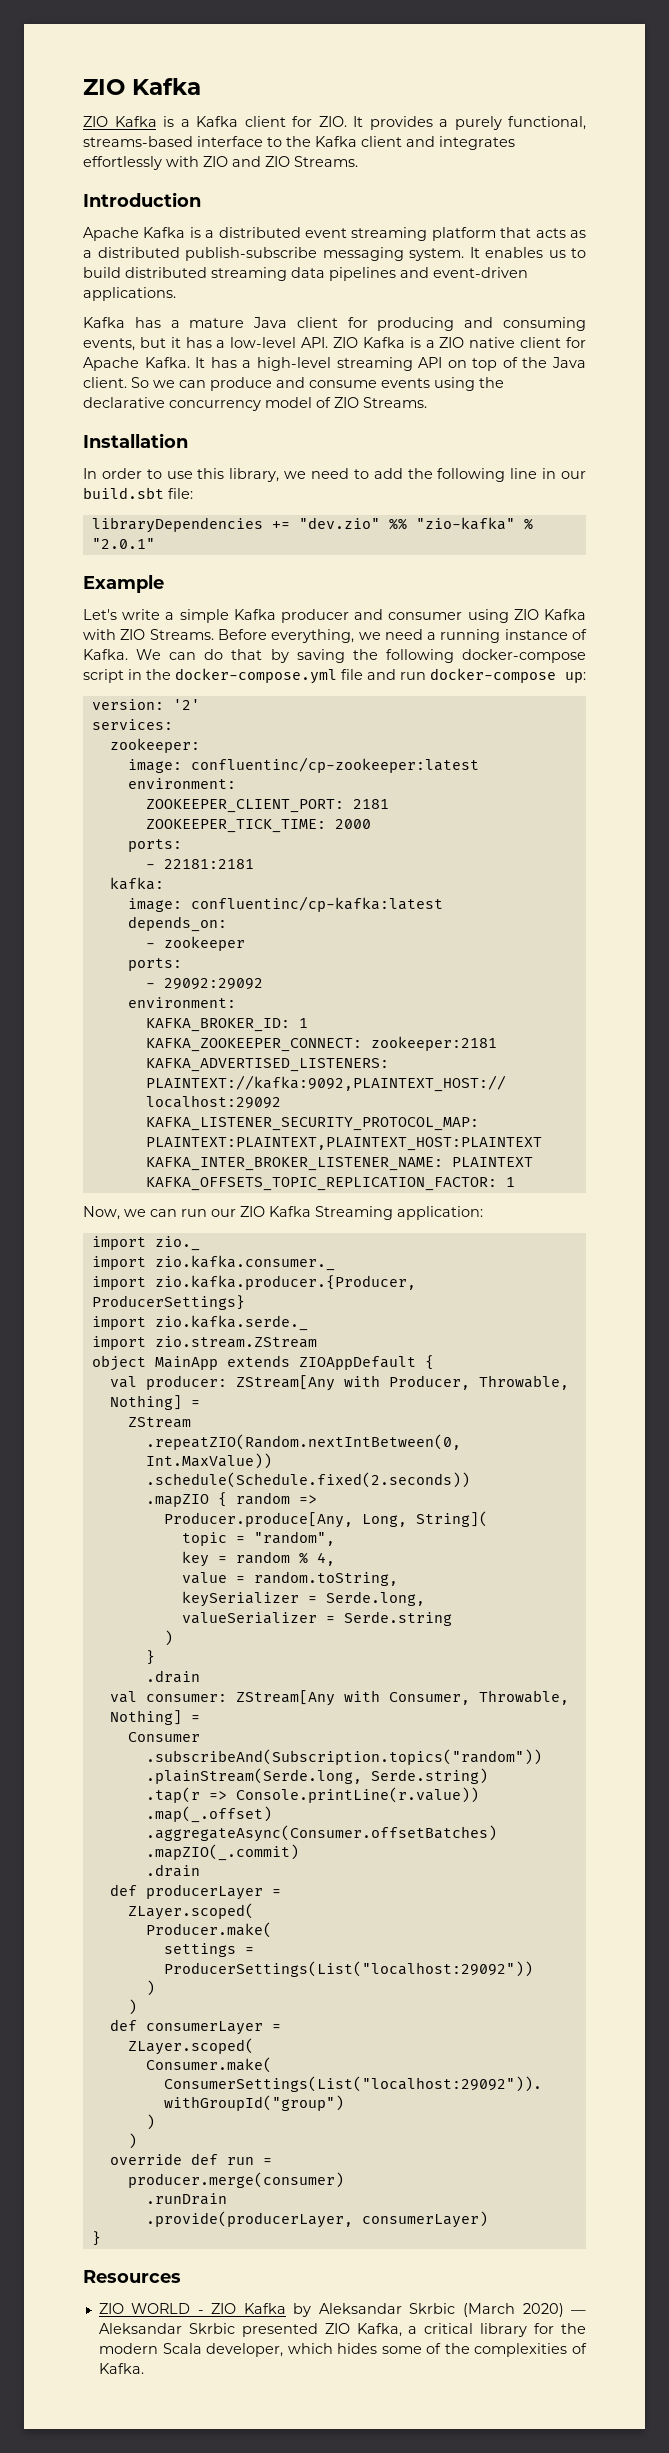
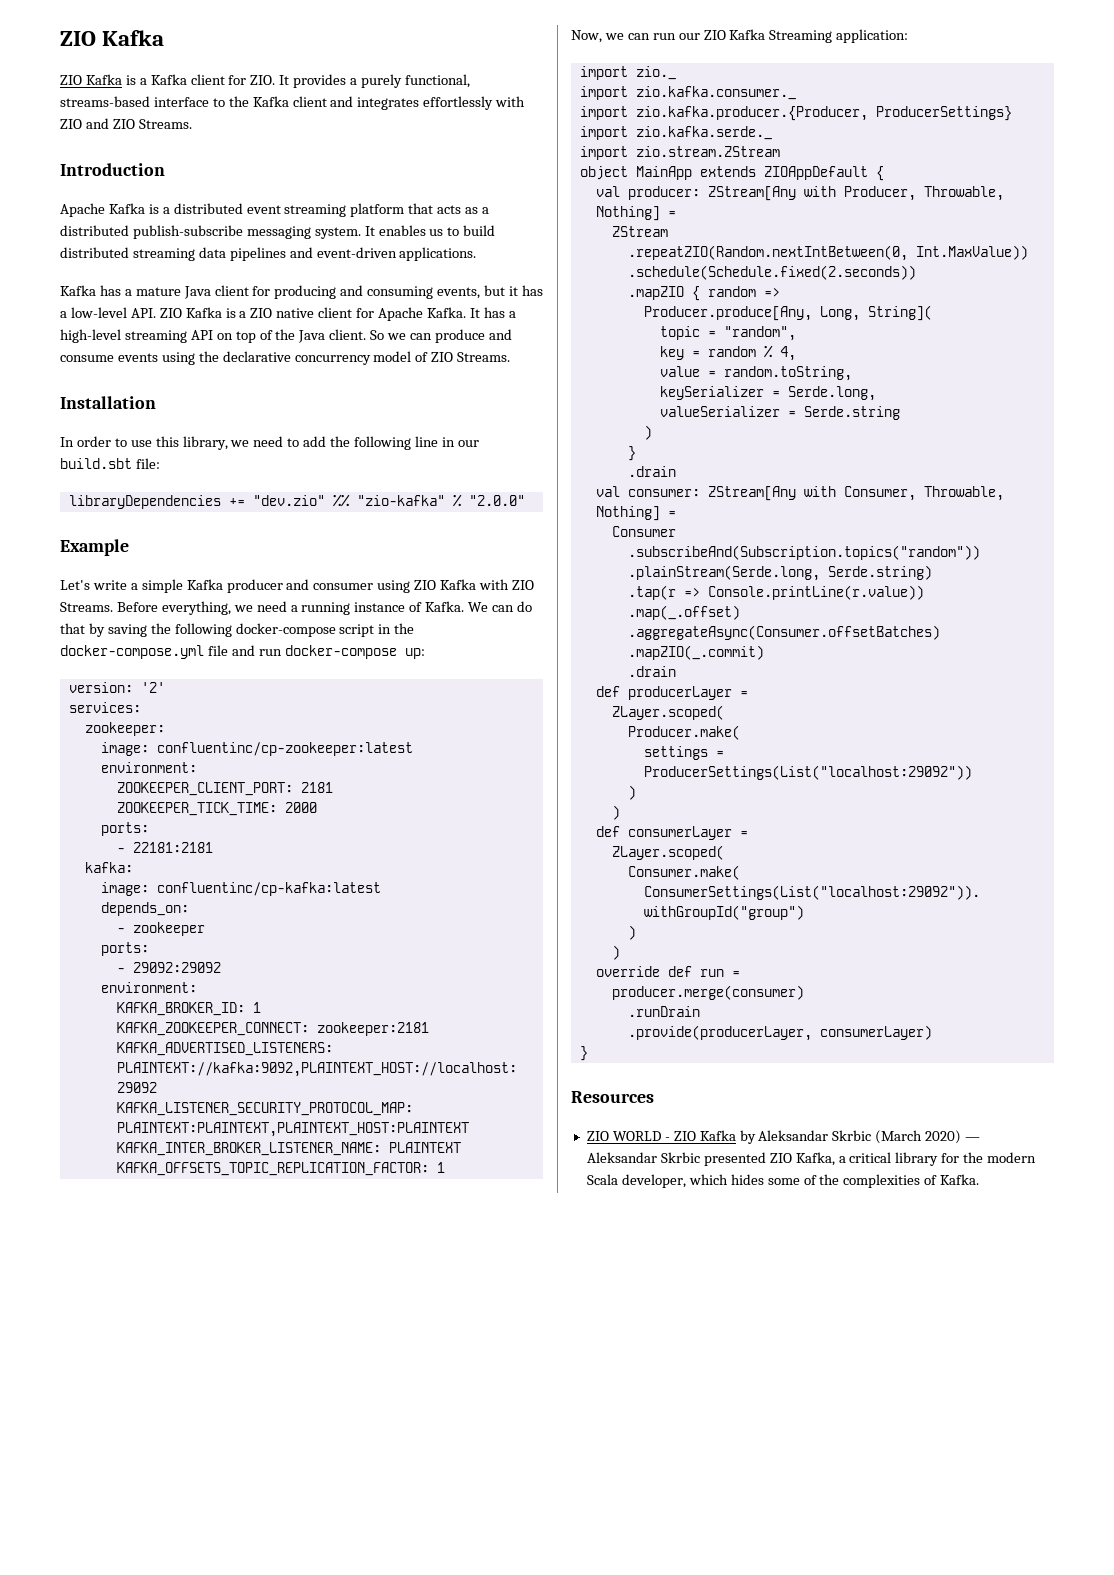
- libraryDependencies += "dev.zio" %% "zio-kafka" % "2.0.1"
+ libraryDependencies += "dev.zio" %% "zio-kafka" % "2.0.0"

